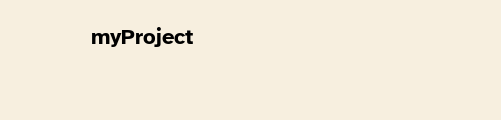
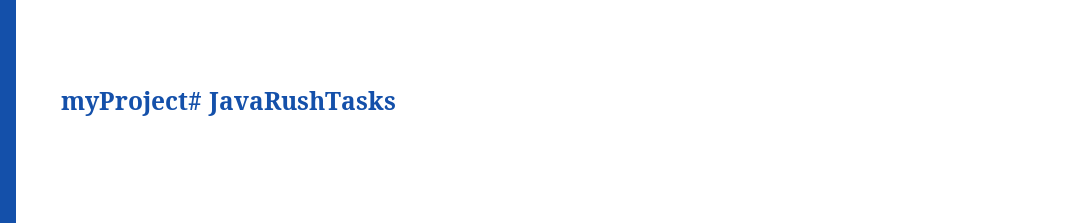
- myProject
+ myProject# JavaRushTasks

